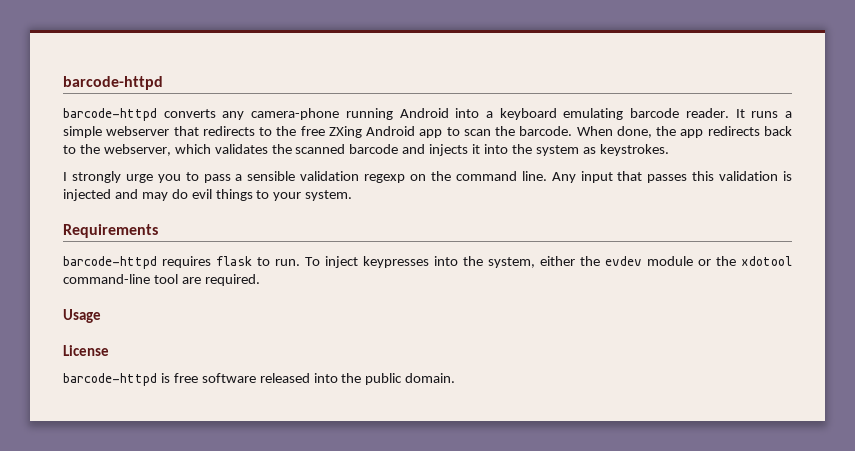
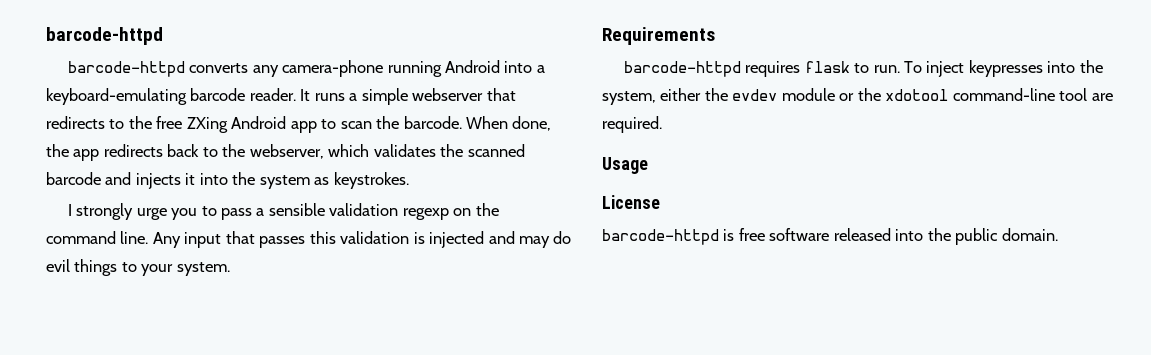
- barcode-httpd converts any camera-phone running Android into a keyboard emulating barcode reader.
+ barcode-httpd converts any camera-phone running Android into a keyboard-emulating barcode reader.

